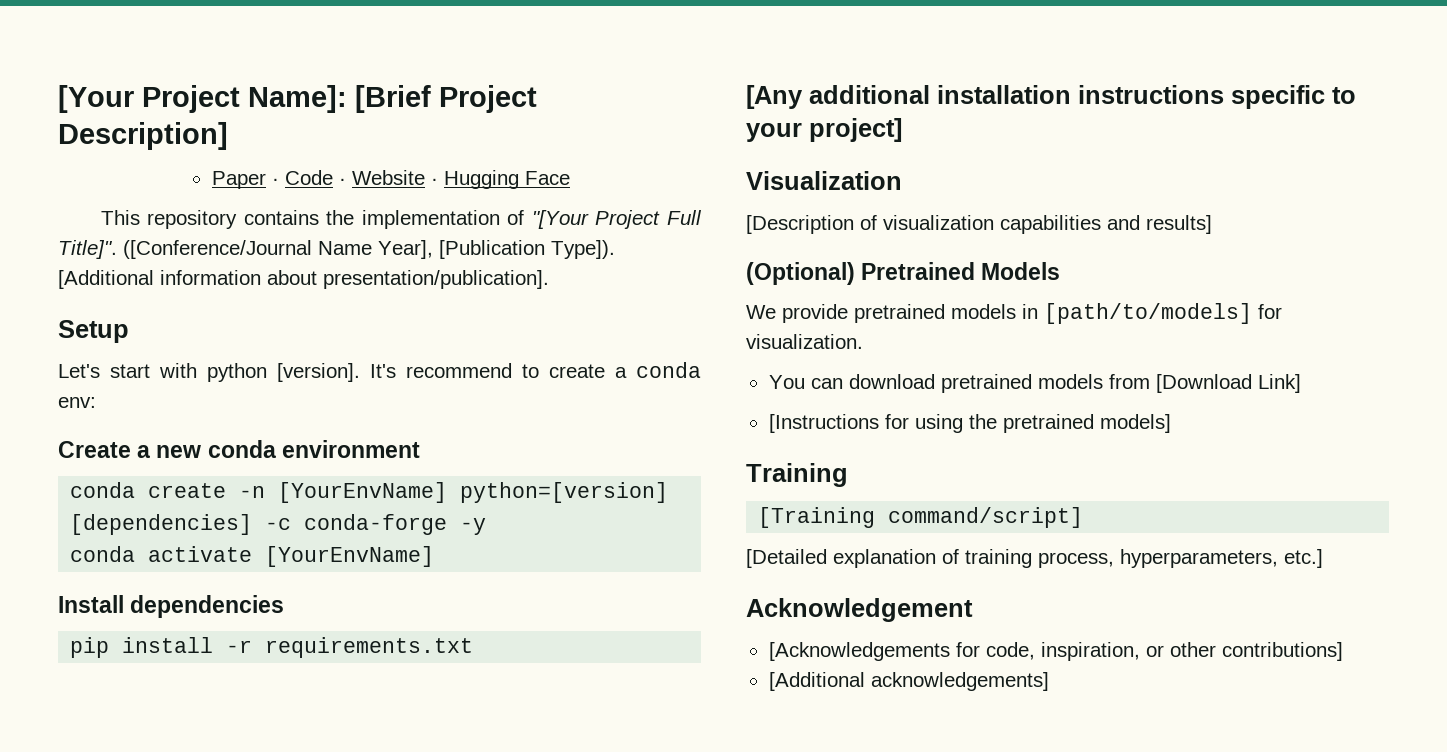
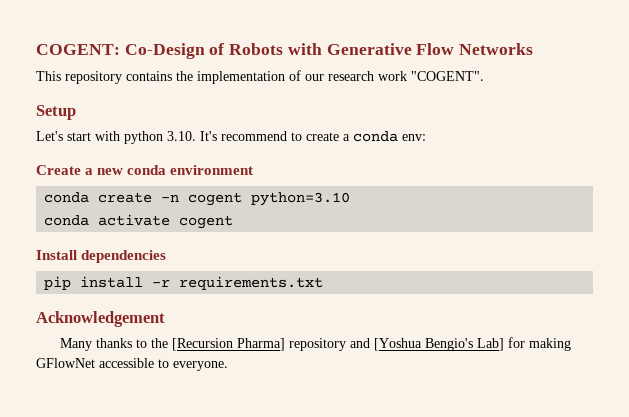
- [Your Project Name]: [Brief Project Description]
- Paper · Code · Website · Hugging Face
+ COGENT: Co-Design of Robots with Generative Flow Networks
- This repository contains the implementation of "[Your Project Full Title]". ([Conference/Journal Name Year], [Publication Type]). [Additional information about presentation/publication].
+ This repository contains the implementation of our research work "COGENT".
- Let's start with python [version]. It's recommend to create a conda env:
+ Let's start with python 3.10. It's recommend to create a conda env:
- conda create -n [YourEnvName] python=[version] [dependencies] -c conda-forge -y
+ conda create -n cogent python=3.10
- conda activate [YourEnvName]
+ conda activate cogent
- [Any additional installation instructions specific to your project]
- Visualization
- [Description of visualization capabilities and results]
- (Optional) Pretrained Models
- We provide pretrained models in [path/to/models] for visualization.
- You can download pretrained models from [Download Link]
- [Instructions for using the pretrained models]
- Training
- [Training command/script]
- [Detailed explanation of training process, hyperparameters, etc.]
  Acknowledgement
- [Acknowledgements for code, inspiration, or other contributions]
- [Additional acknowledgements]
+ Many thanks to the [Recursion Pharma] repository and [Yoshua Bengio's Lab] for making GFlowNet accessible to everyone.

